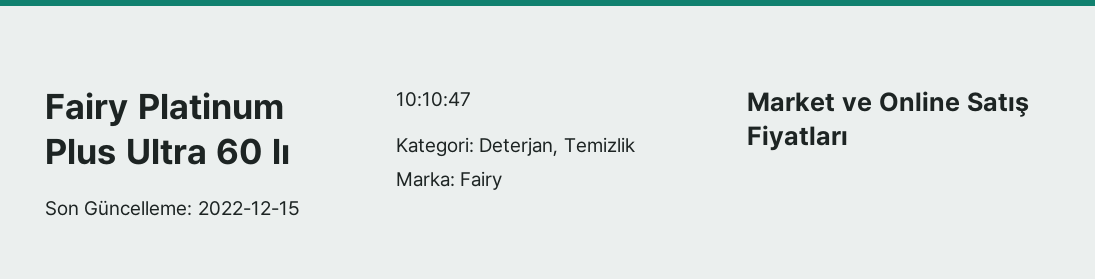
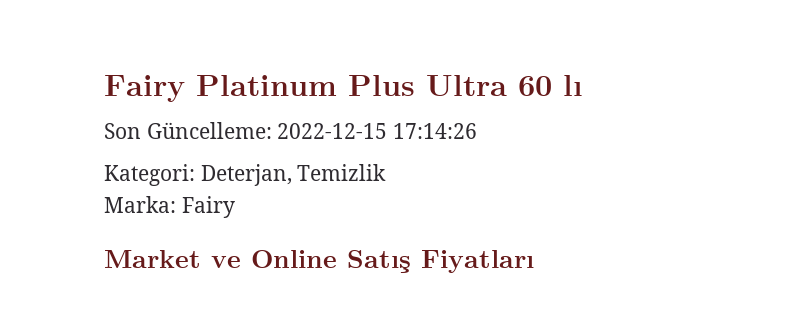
- Son Güncelleme: 2022-12-15 10:10:47
+ Son Güncelleme: 2022-12-15 17:14:26

